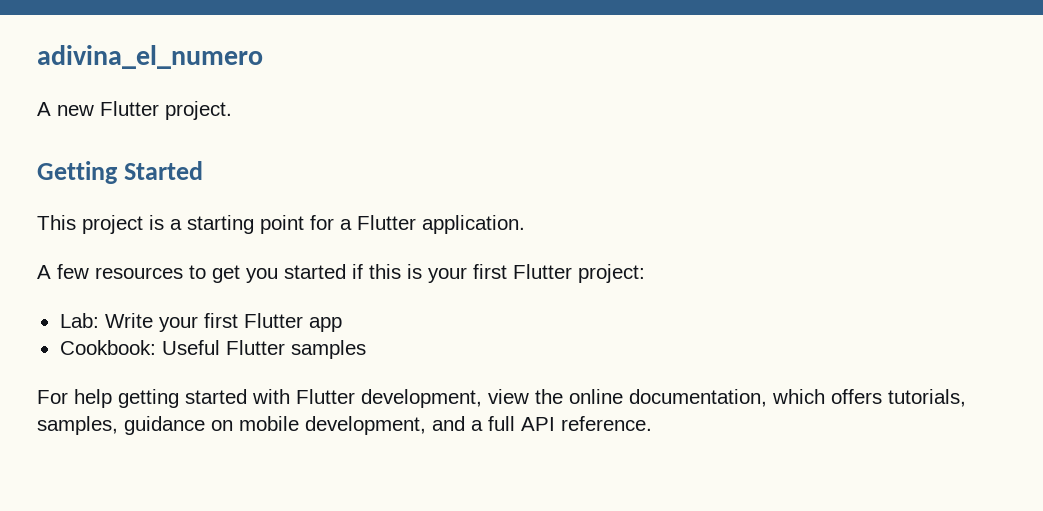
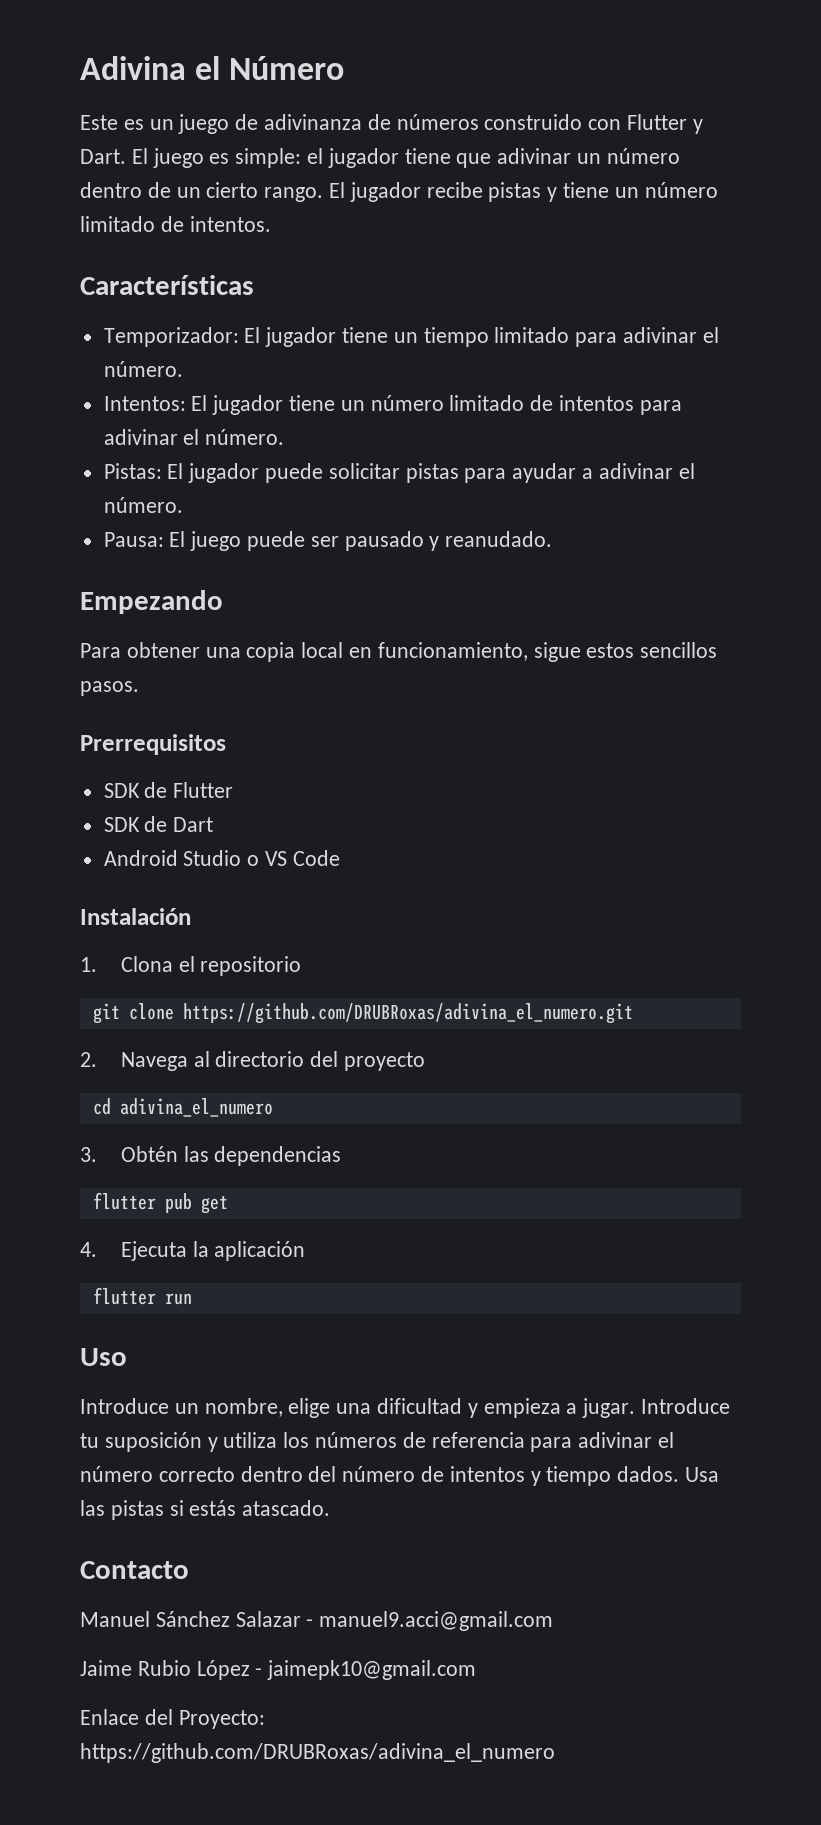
- adivina_el_numero
- A new Flutter project.
- Getting Started
- This project is a starting point for a Flutter application.
- A few resources to get you started if this is your first Flutter project:
- Lab: Write your first Flutter app
- Cookbook: Useful Flutter samples
- For help getting started with Flutter development, view the online documentation, which offers tutorials, samples, guidance on mobile development, and a full API reference.
+ Adivina el Número
+ Este es un juego de adivinanza de números construido con Flutter y Dart. El juego es simple: el jugador tiene que adivinar un número dentro de un cierto rango. El jugador recibe pistas y tiene un número limitado de intentos.
+ Características
+ Temporizador: El jugador tiene un tiempo limitado para adivinar el número.
+ Intentos: El jugador tiene un número limitado de intentos para adivinar el número.
+ Pistas: El jugador puede solicitar pistas para ayudar a adivinar el número.
+ Pausa: El juego puede ser pausado y reanudado.
+ Empezando
+ Para obtener una copia local en funcionamiento, sigue estos sencillos pasos.
+ Prerrequisitos
+ SDK de Flutter
+ SDK de Dart
+ Android Studio o VS Code
+ Instalación
+ 1. Clona el repositorio
+ git clone https://github.com/DRUBRoxas/adivina_el_numero.git
+ 2. Navega al directorio del proyecto
+ cd adivina_el_numero
+ 3. Obtén las dependencias
+ flutter pub get
+ 4. Ejecuta la aplicación
+ flutter run
+ Uso
+ Introduce un nombre, elige una dificultad y empieza a jugar. Introduce tu suposición y utiliza los números de referencia para adivinar el número correcto dentro del número de intentos y tiempo dados. Usa las pistas si estás atascado.
+ Contacto
+ Manuel Sánchez Salazar - manuel9.acci@gmail.com
+ Jaime Rubio López - jaimepk10@gmail.com
+ Enlace del Proyecto: https://github.com/DRUBRoxas/adivina_el_numero

